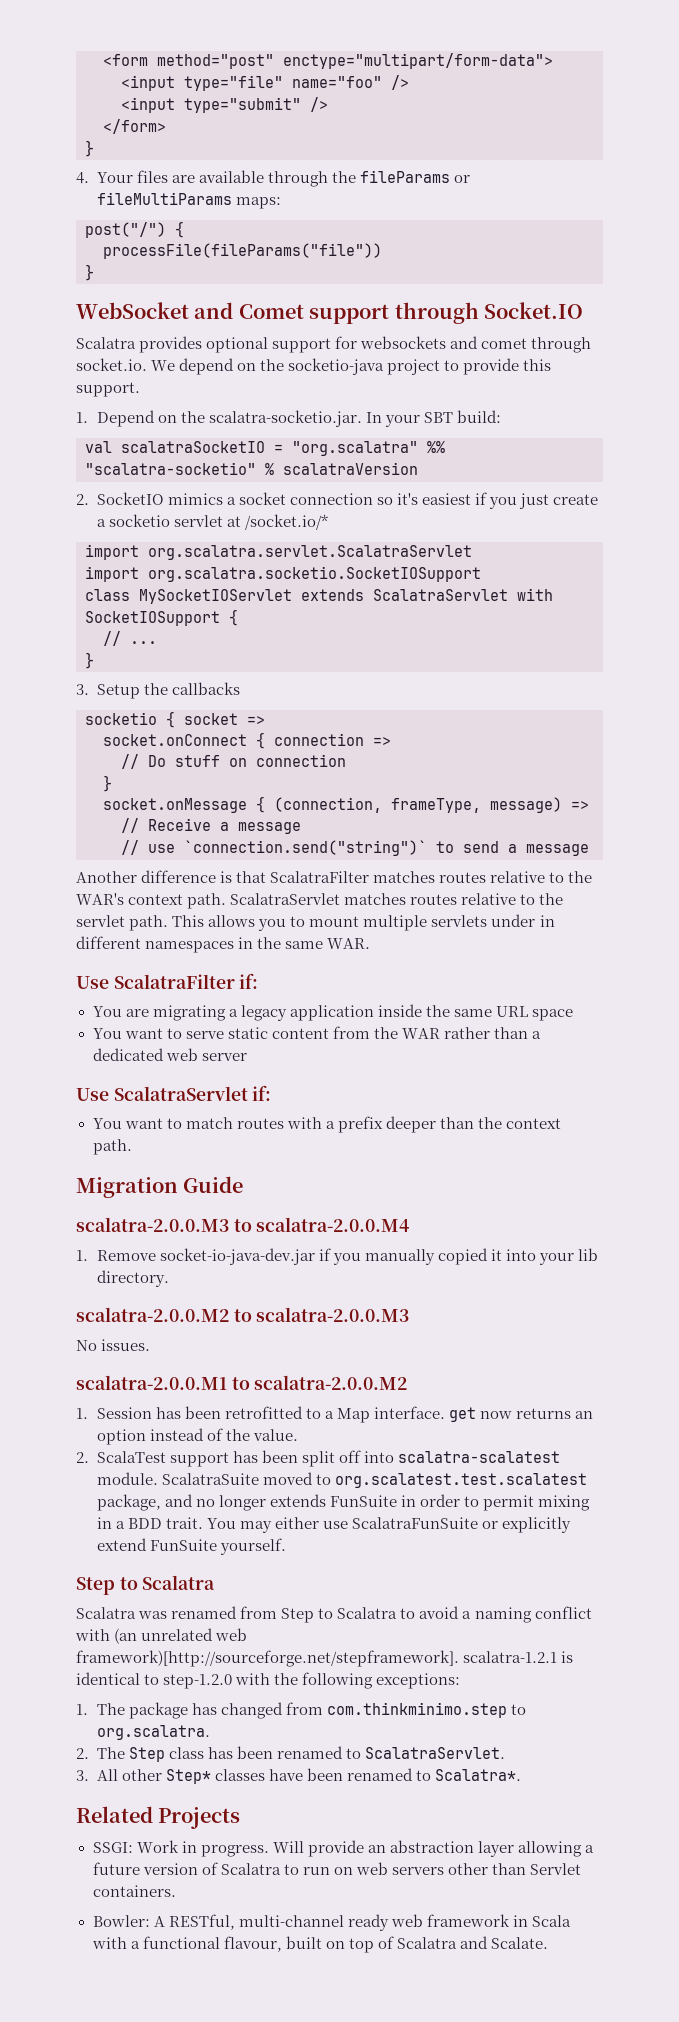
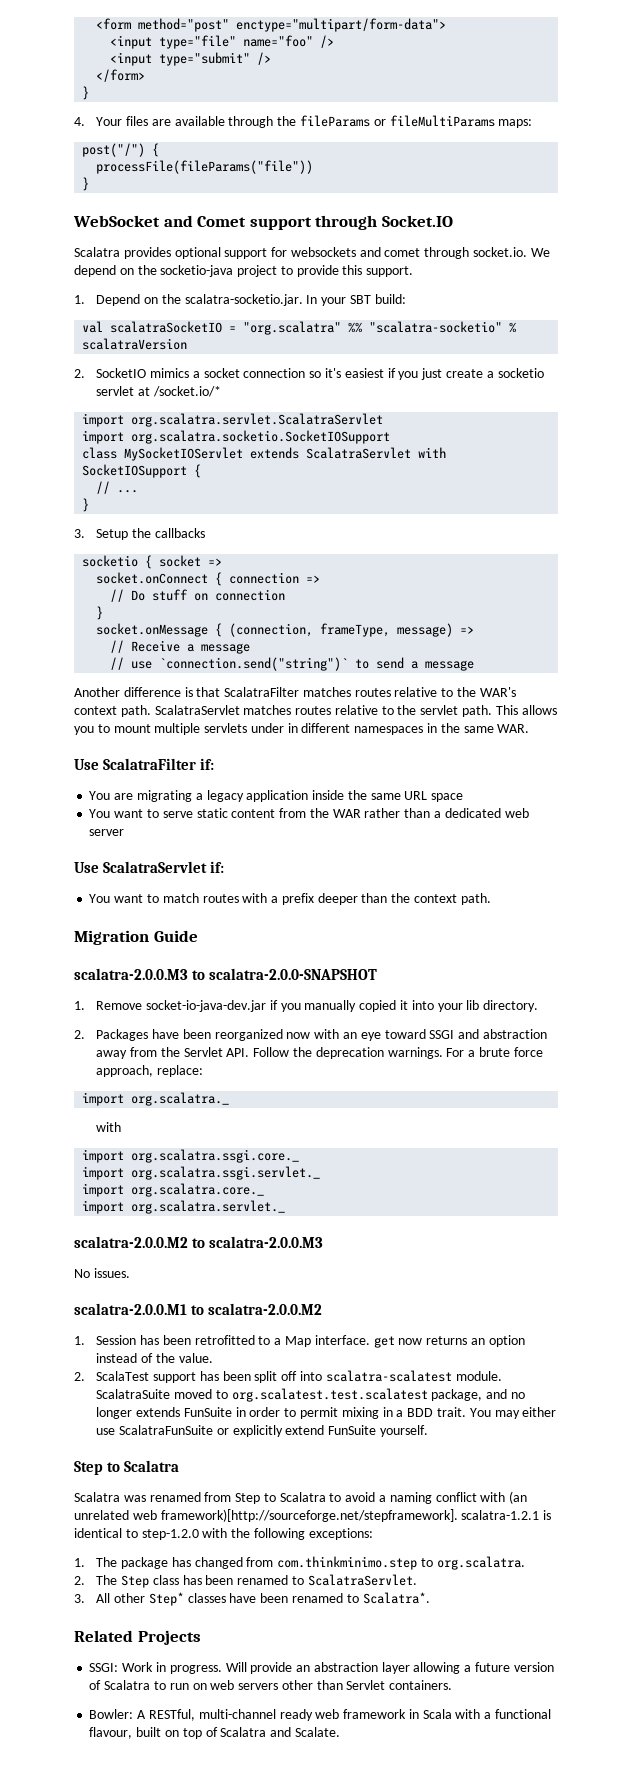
- scalatra-2.0.0.M3 to scalatra-2.0.0.M4
+ scalatra-2.0.0.M3 to scalatra-2.0.0-SNAPSHOT
+ 2. Packages have been reorganized now with an eye toward SSGI and abstraction away from the Servlet API. Follow the deprecation warnings. For a brute force approach, replace:
+ import org.scalatra._
+ with
+ import org.scalatra.ssgi.core._
+ import org.scalatra.ssgi.servlet._
+ import org.scalatra.core._
+ import org.scalatra.servlet._

